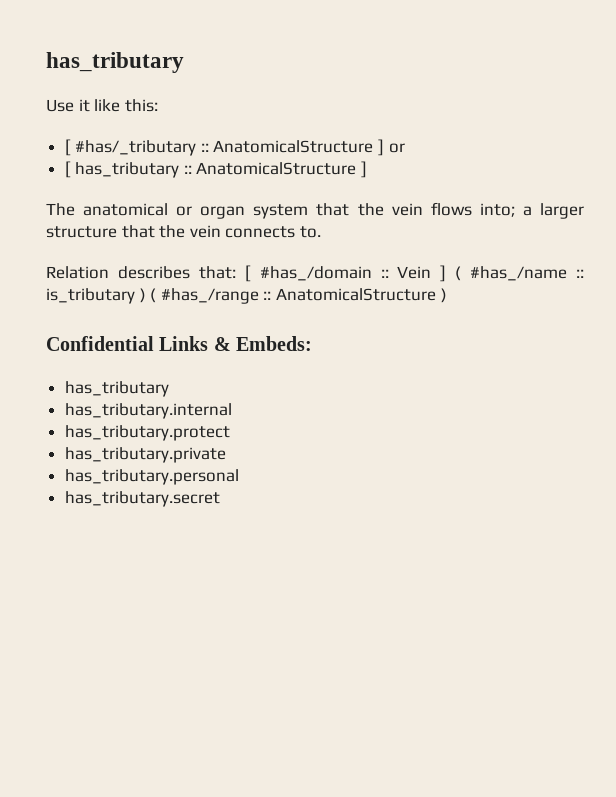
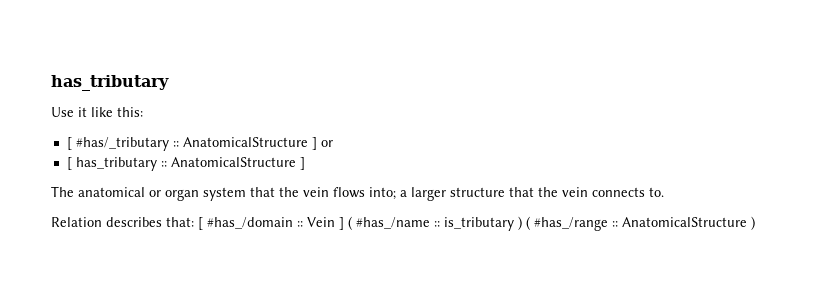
- Confidential Links & Embeds:
- has_tributary
- has_tributary.internal
- has_tributary.protect
- has_tributary.private
- has_tributary.personal
- has_tributary.secret

